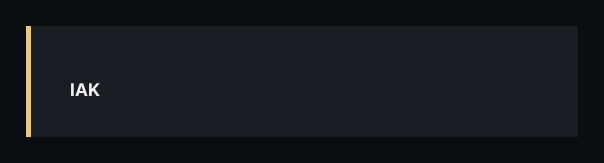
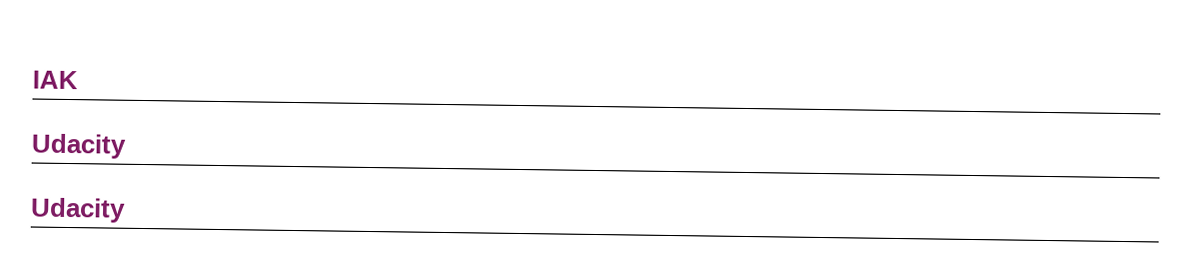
  IAK
+ Udacity
+ Udacity

